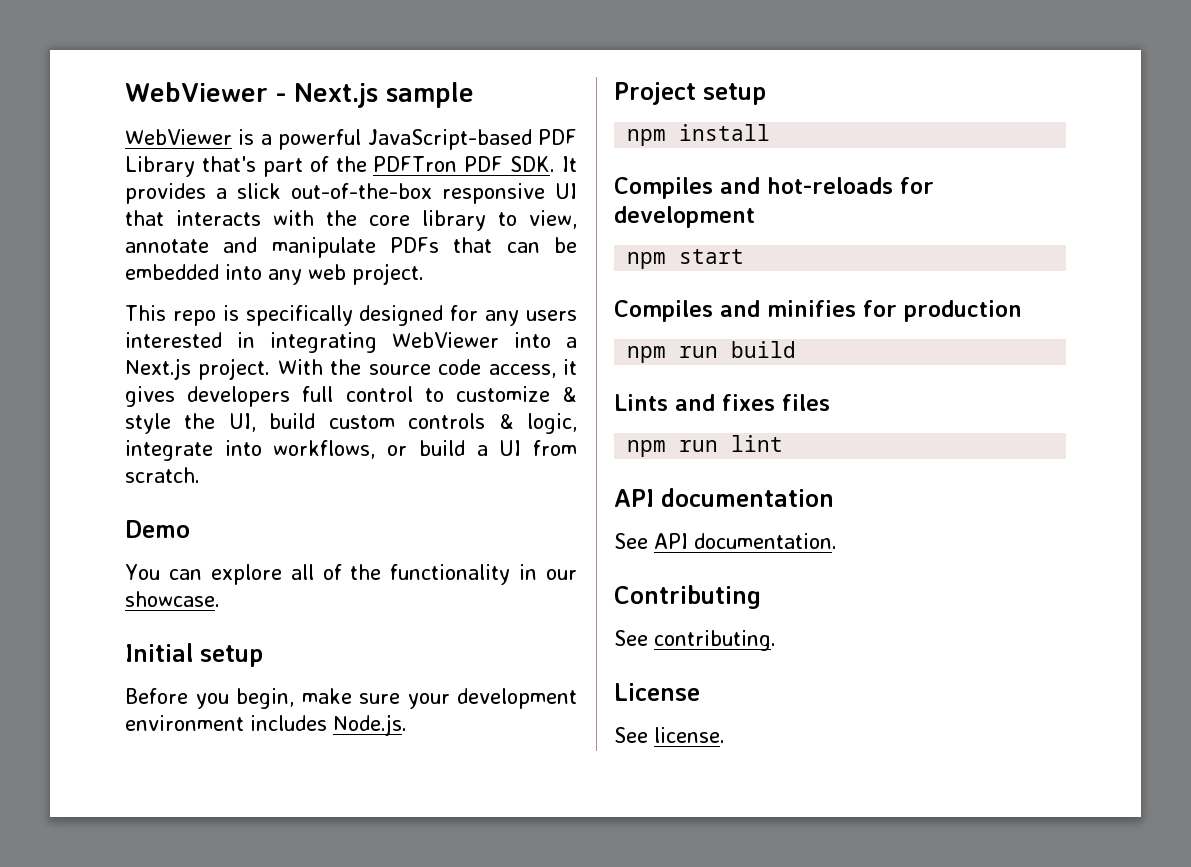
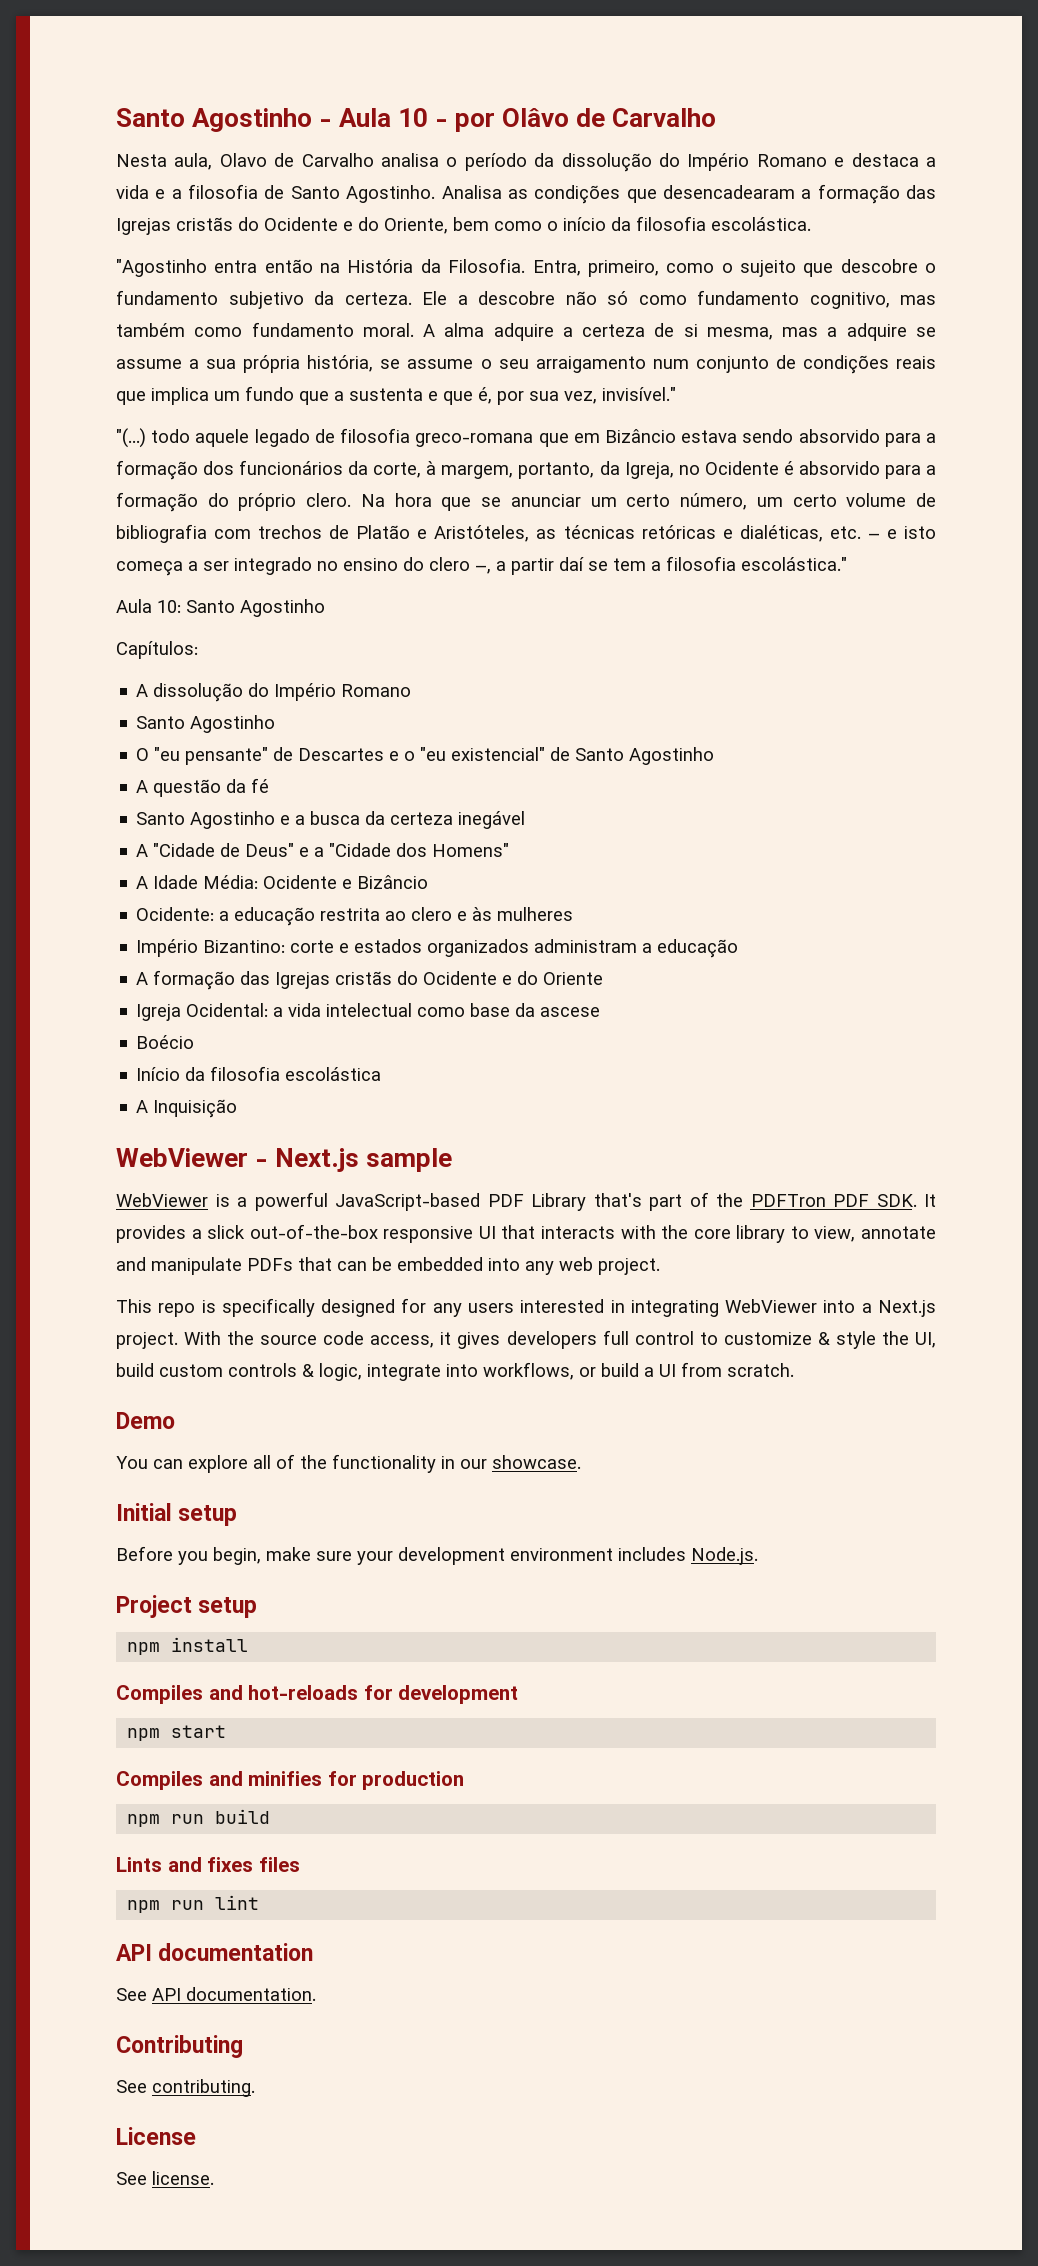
+ Santo Agostinho - Aula 10 - por Olâvo de Carvalho
+ Nesta aula, Olavo de Carvalho analisa o período da dissolução do Império Romano e destaca a vida e a filosofia de Santo Agostinho. Analisa as condições que desencadearam a formação das Igrejas cristãs do Ocidente e do Oriente, bem como o início da filosofia escolástica.
+ "Agostinho entra então na História da Filosofia. Entra, primeiro, como o sujeito que descobre o fundamento subjetivo da certeza. Ele a descobre não só como fundamento cognitivo, mas também como fundamento moral. A alma adquire a certeza de si mesma, mas a adquire se assume a sua própria história, se assume o seu arraigamento num conjunto de condições reais que implica um fundo que a sustenta e que é, por sua vez, invisível."
+ "(...) todo aquele legado de filosofia greco-romana que em Bizâncio estava sendo absorvido para a formação dos funcionários da corte, à margem, portanto, da Igreja, no Ocidente é absorvido para a formação do próprio clero. Na hora que se anunciar um certo número, um certo volume de bibliografia com trechos de Platão e Aristóteles, as técnicas retóricas e dialéticas, etc. – e isto começa a ser integrado no ensino do clero –, a partir daí se tem a filosofia escolástica."
+ Aula 10: Santo Agostinho
+ Capítulos:
+ A dissolução do Império Romano
+ Santo Agostinho
+ O "eu pensante" de Descartes e o "eu existencial" de Santo Agostinho
+ A questão da fé
+ Santo Agostinho e a busca da certeza inegável
+ A "Cidade de Deus" e a "Cidade dos Homens"
+ A Idade Média: Ocidente e Bizâncio
+ Ocidente: a educação restrita ao clero e às mulheres
+ Império Bizantino: corte e estados organizados administram a educação
+ A formação das Igrejas cristãs do Ocidente e do Oriente
+ Igreja Ocidental: a vida intelectual como base da ascese
+ Boécio
+ Início da filosofia escolástica
+ A Inquisição

